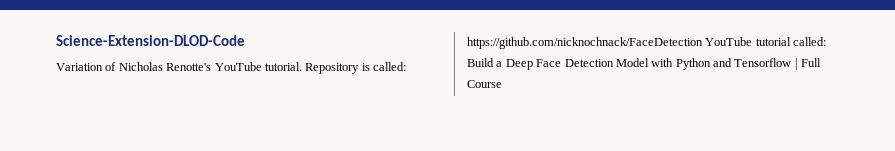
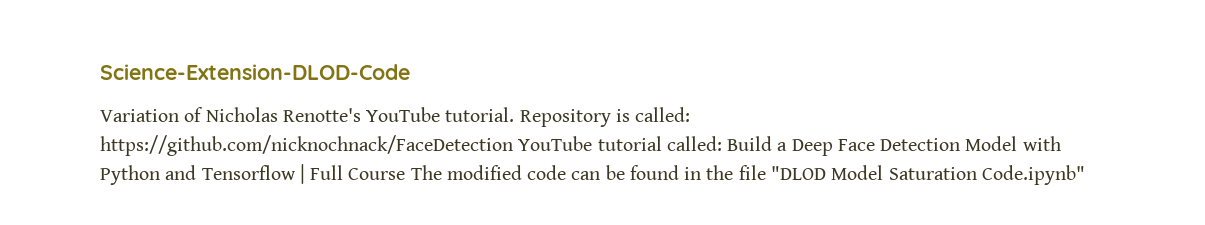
- Repository is called: https://github.com/nicknochnack/FaceDetection YouTube tutorial called: Build a Deep Face Detection Model with Python and Tensorflow | Full Course
+ Repository is called: https://github.com/nicknochnack/FaceDetection YouTube tutorial called: Build a Deep Face Detection Model with Python and Tensorflow | Full Course The modified code can be found in the file "DLOD Model Saturation Code.ipynb"

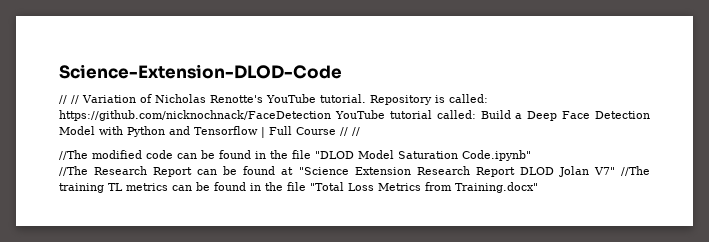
- Variation of Nicholas Renotte's YouTube tutorial.
+ // // Variation of Nicholas Renotte's YouTube tutorial.
- Repository is called: https://github.com/nicknochnack/FaceDetection YouTube tutorial called: Build a Deep Face Detection Model with Python and Tensorflow | Full Course The modified code can be found in the file "DLOD Model Saturation Code.ipynb"
+ Repository is called: https://github.com/nicknochnack/FaceDetection YouTube tutorial called: Build a Deep Face Detection Model with Python and Tensorflow | Full Course // //
+ //The modified code can be found in the file "DLOD Model Saturation Code.ipynb"
+ //The Research Report can be found at "Science Extension Research Report DLOD Jolan V7" //The training TL metrics can be found in the file "Total Loss Metrics from Training.docx"

